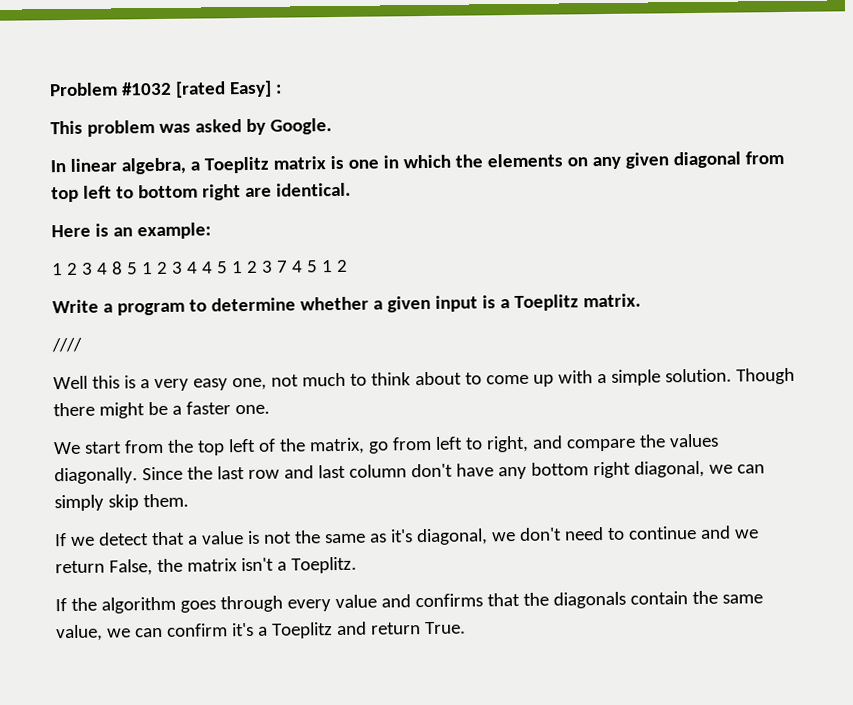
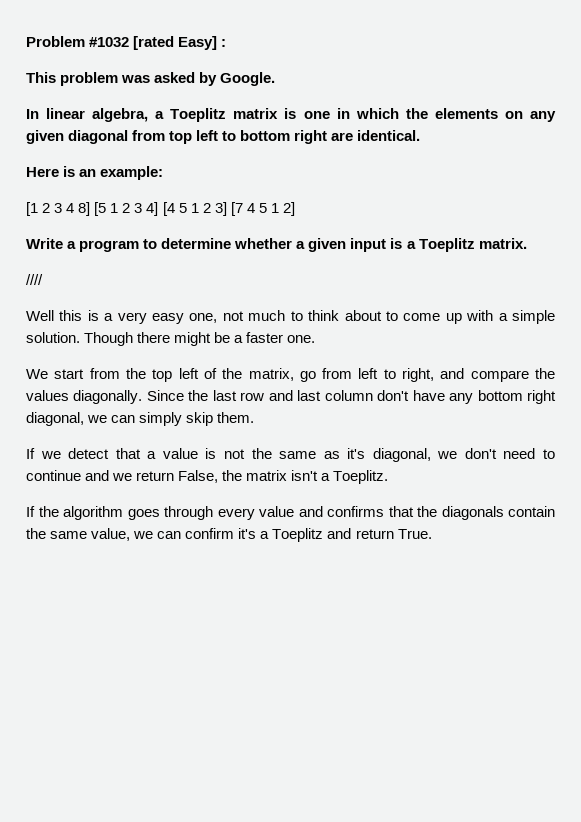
- 1 2 3 4 8 5 1 2 3 4 4 5 1 2 3 7 4 5 1 2
+ [1 2 3 4 8] [5 1 2 3 4] [4 5 1 2 3] [7 4 5 1 2]

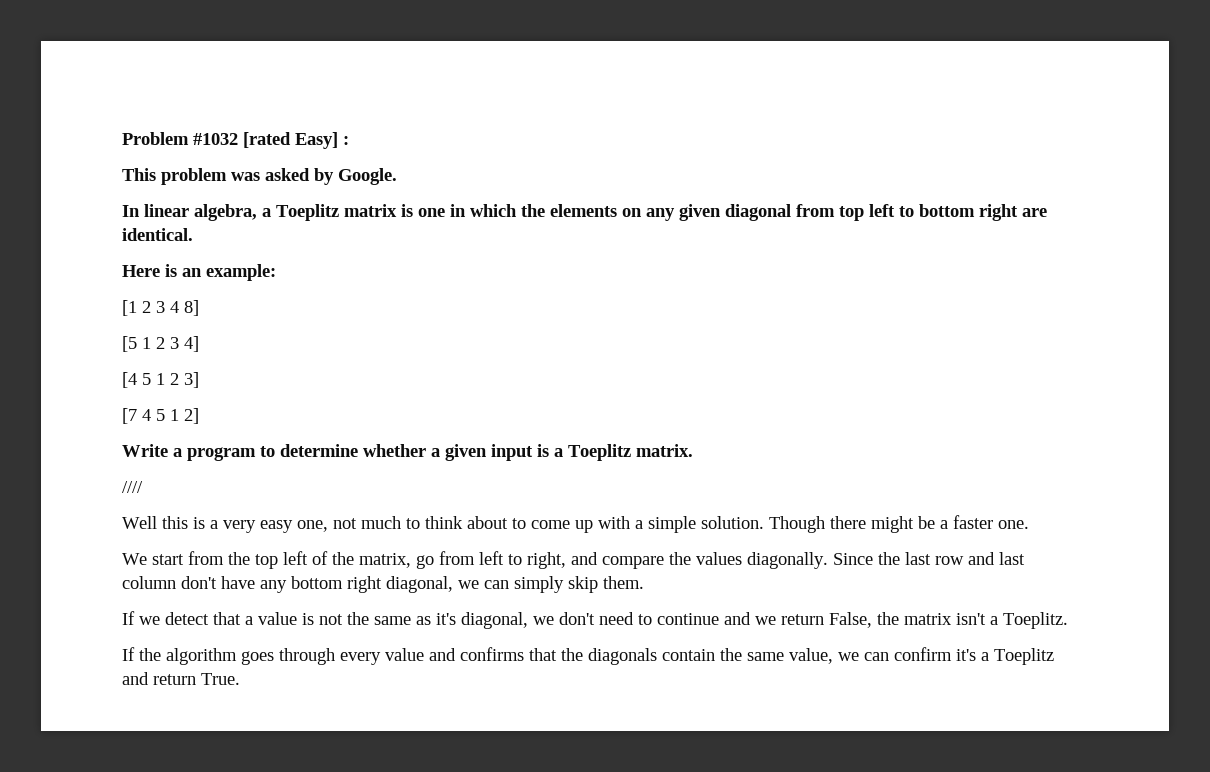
- [1 2 3 4 8] [5 1 2 3 4] [4 5 1 2 3] [7 4 5 1 2]
+ [1 2 3 4 8]
+ [5 1 2 3 4]
+ [4 5 1 2 3]
+ [7 4 5 1 2]

